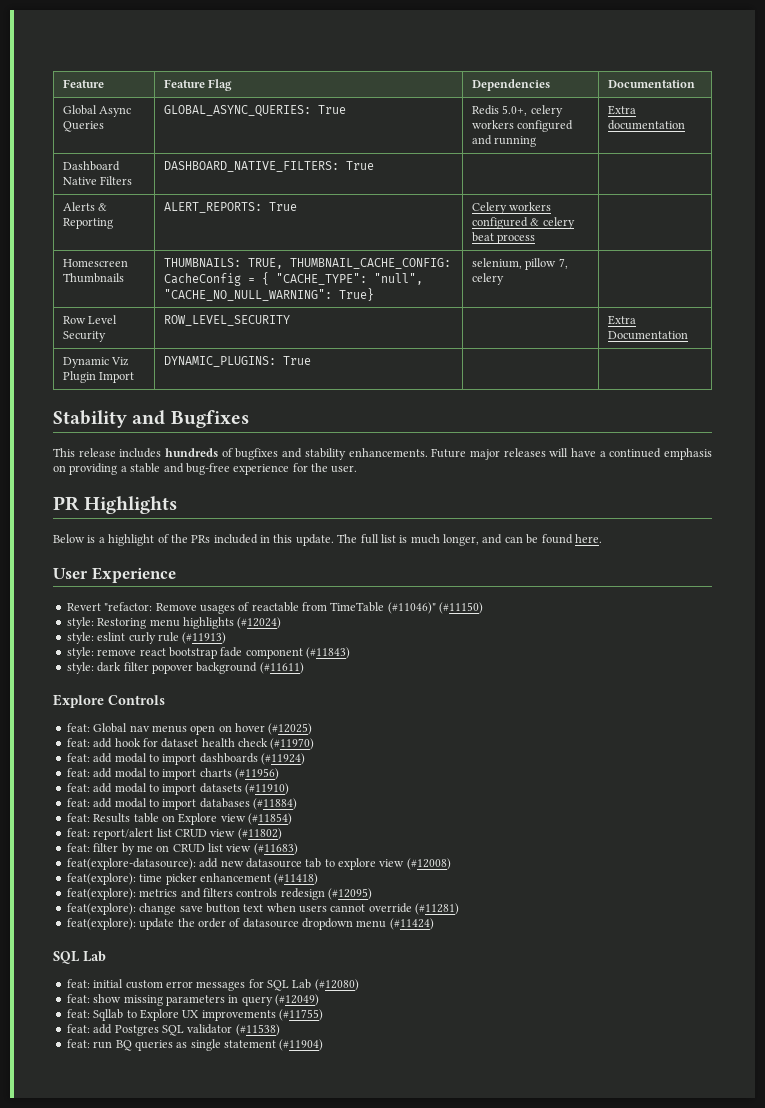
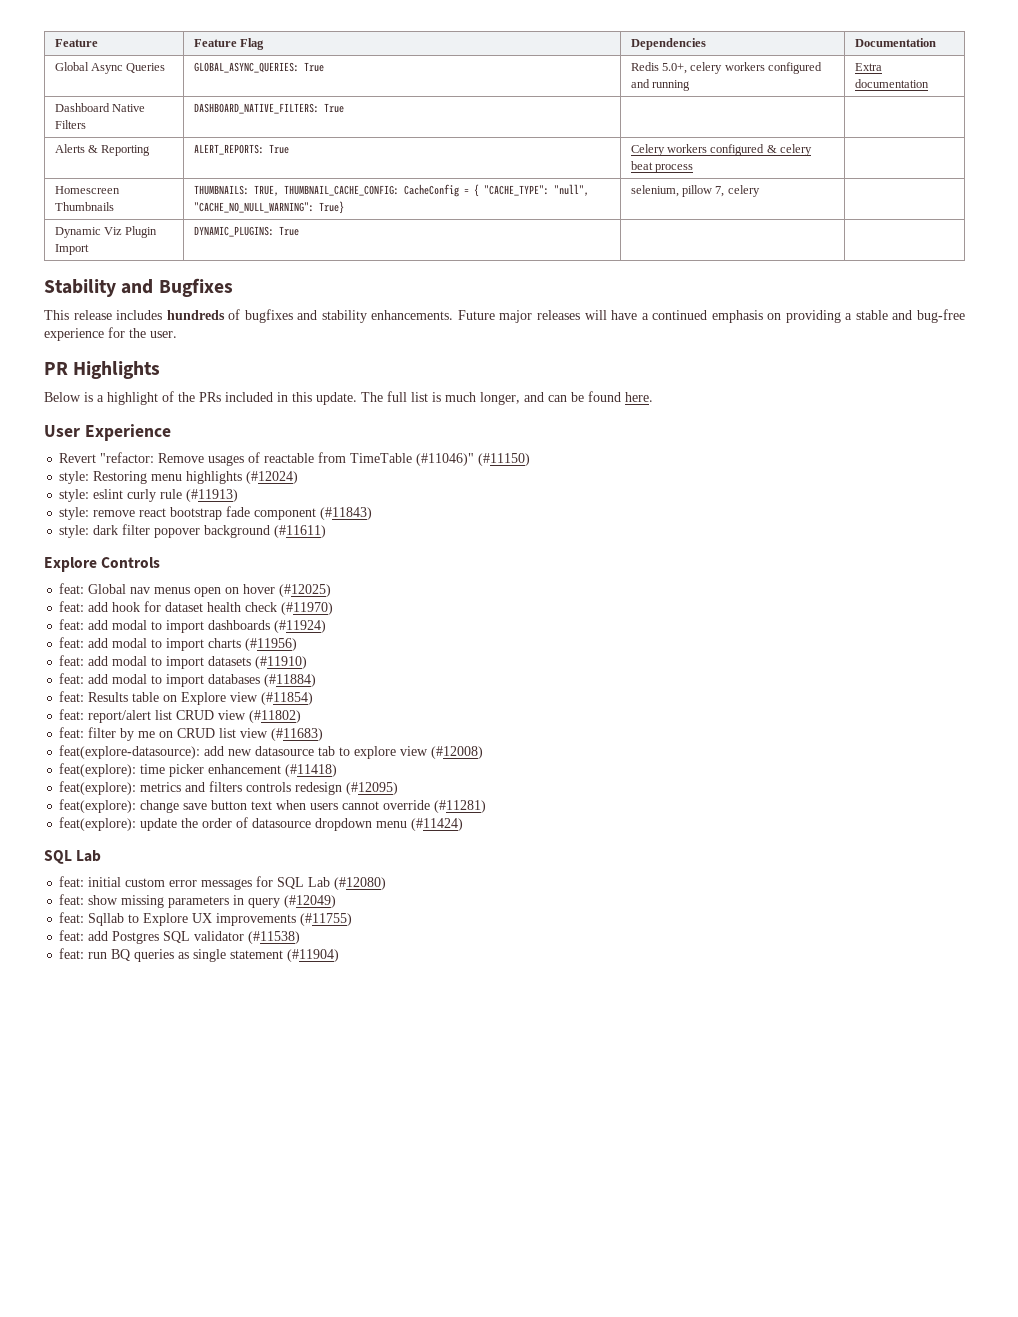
- Row Level Security | ROW_LEVEL_SECURITY | | Extra Documentation

